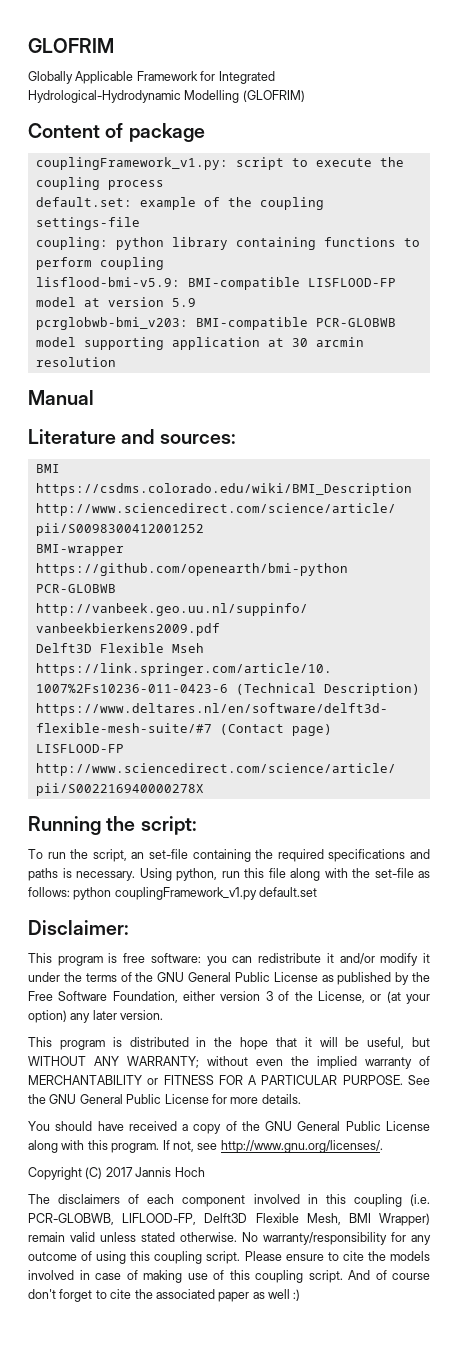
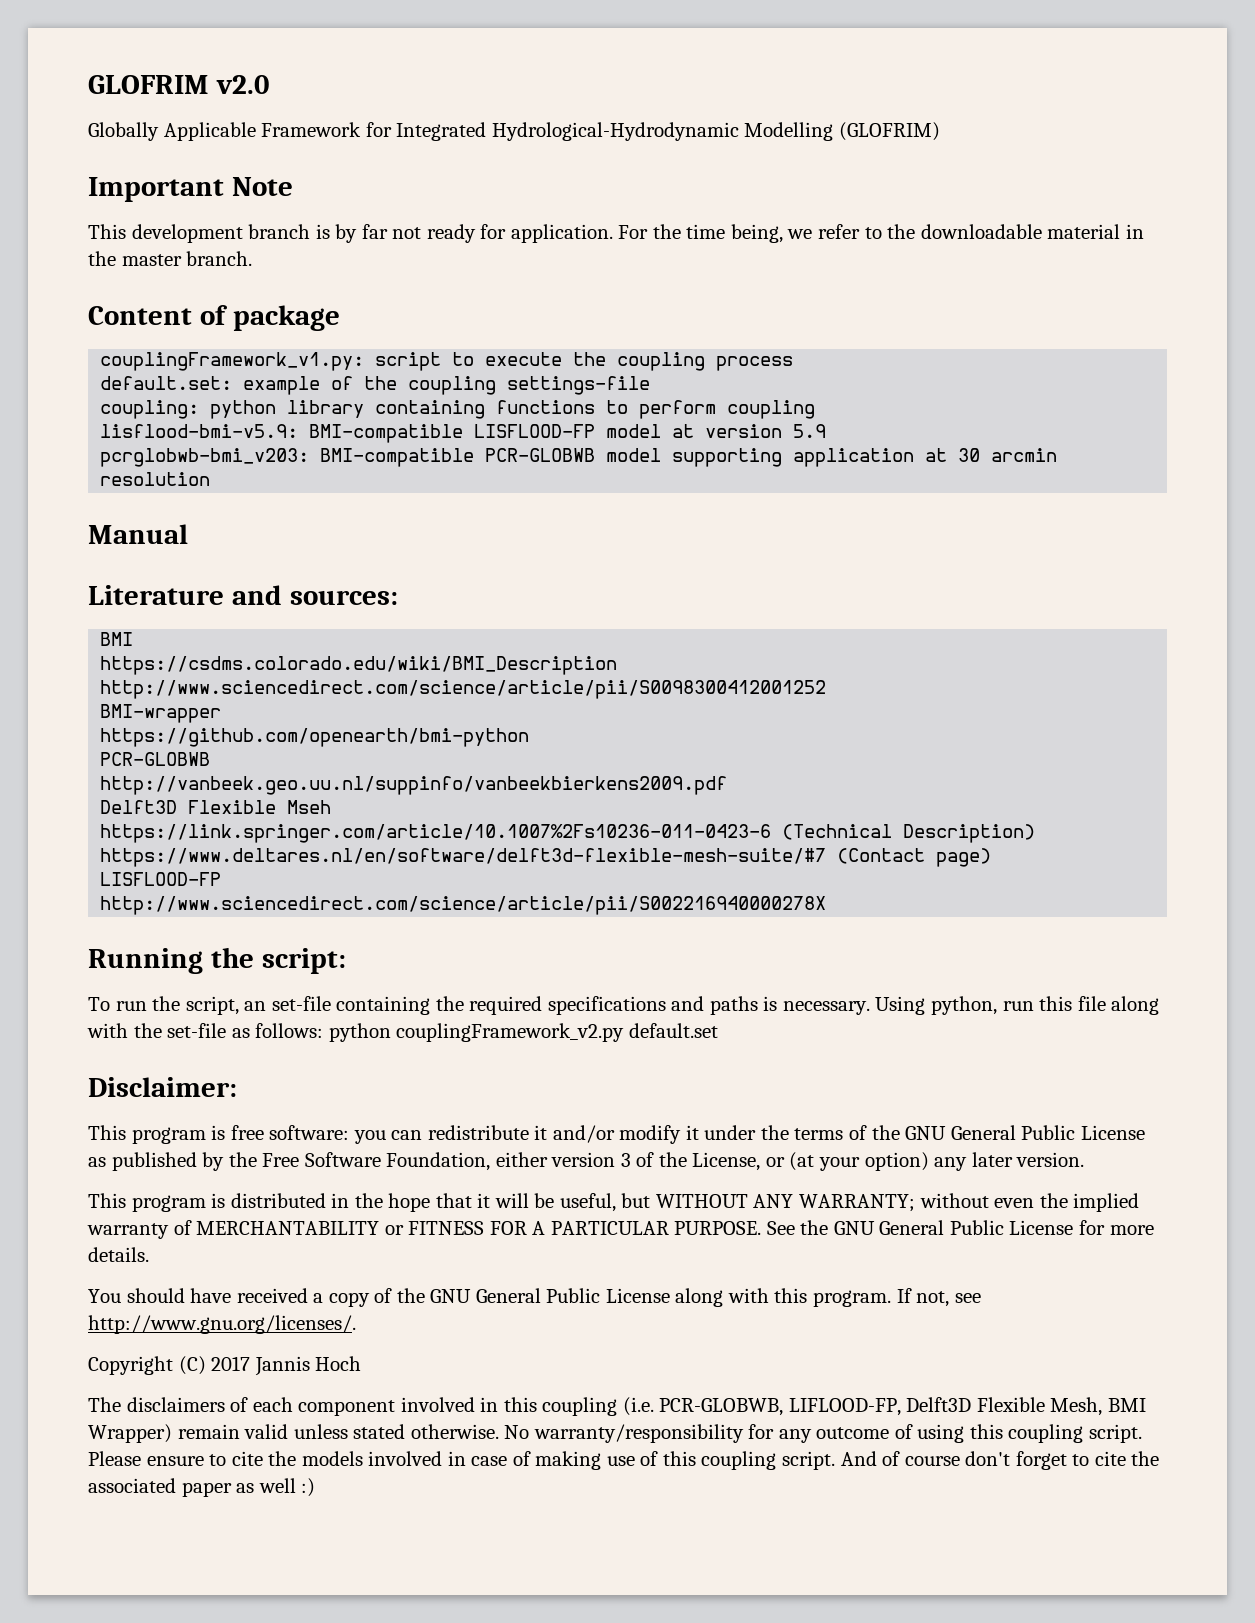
- GLOFRIM
+ GLOFRIM v2.0
+ Important Note
+ This development branch is by far not ready for application. For the time being, we refer to the downloadable material in the master branch.
- Using python, run this file along with the set-file as follows: python couplingFramework_v1.py default.set
+ Using python, run this file along with the set-file as follows: python couplingFramework_v2.py default.set

